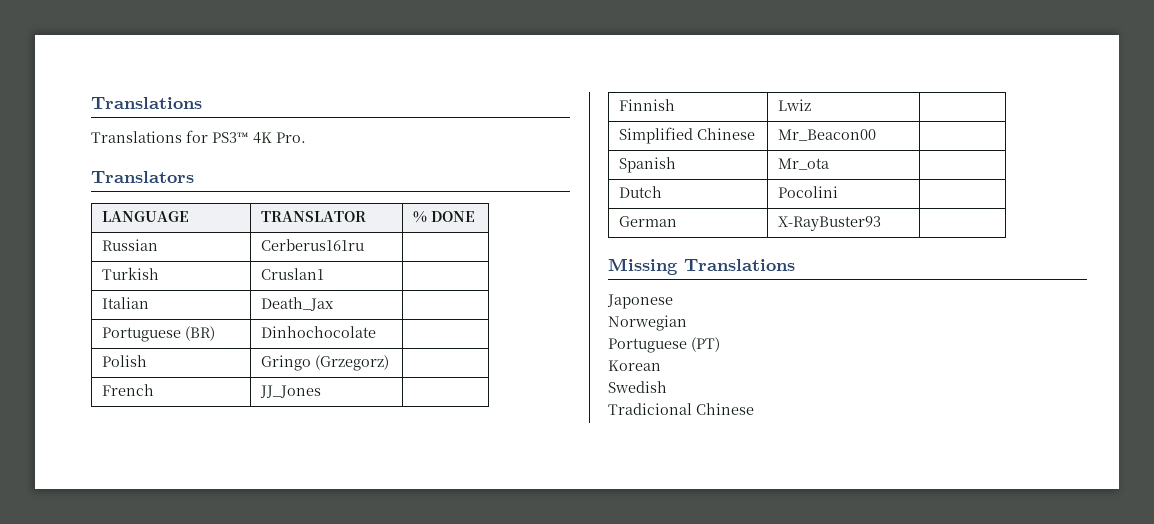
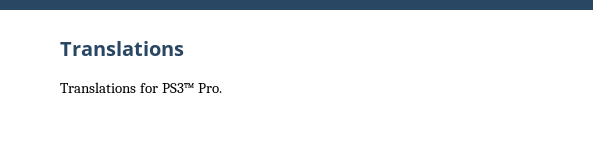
- Translations for PS3™ 4K Pro.
+ Translations for PS3™ Pro.
- Translators
- LANGUAGE | TRANSLATOR | % DONE
- Russian | Cerberus161ru |
- Turkish | Cruslan1 |
- Italian | Death_Jax |
- Portuguese (BR) | Dinhochocolate |
- Polish | Gringo (Grzegorz) |
- French | JJ_Jones |
- Finnish | Lwiz |
- Simplified Chinese | Mr_Beacon00 |
- Spanish | Mr_ota |
- Dutch | Pocolini |
- German | X-RayBuster93 |
- Missing Translations
- Japonese
- Norwegian
- Portuguese (PT)
- Korean
- Swedish
- Tradicional Chinese

